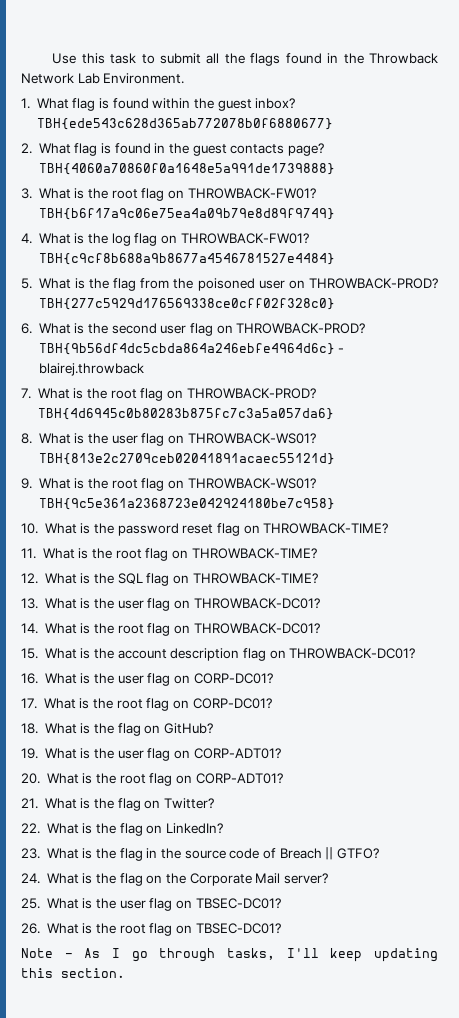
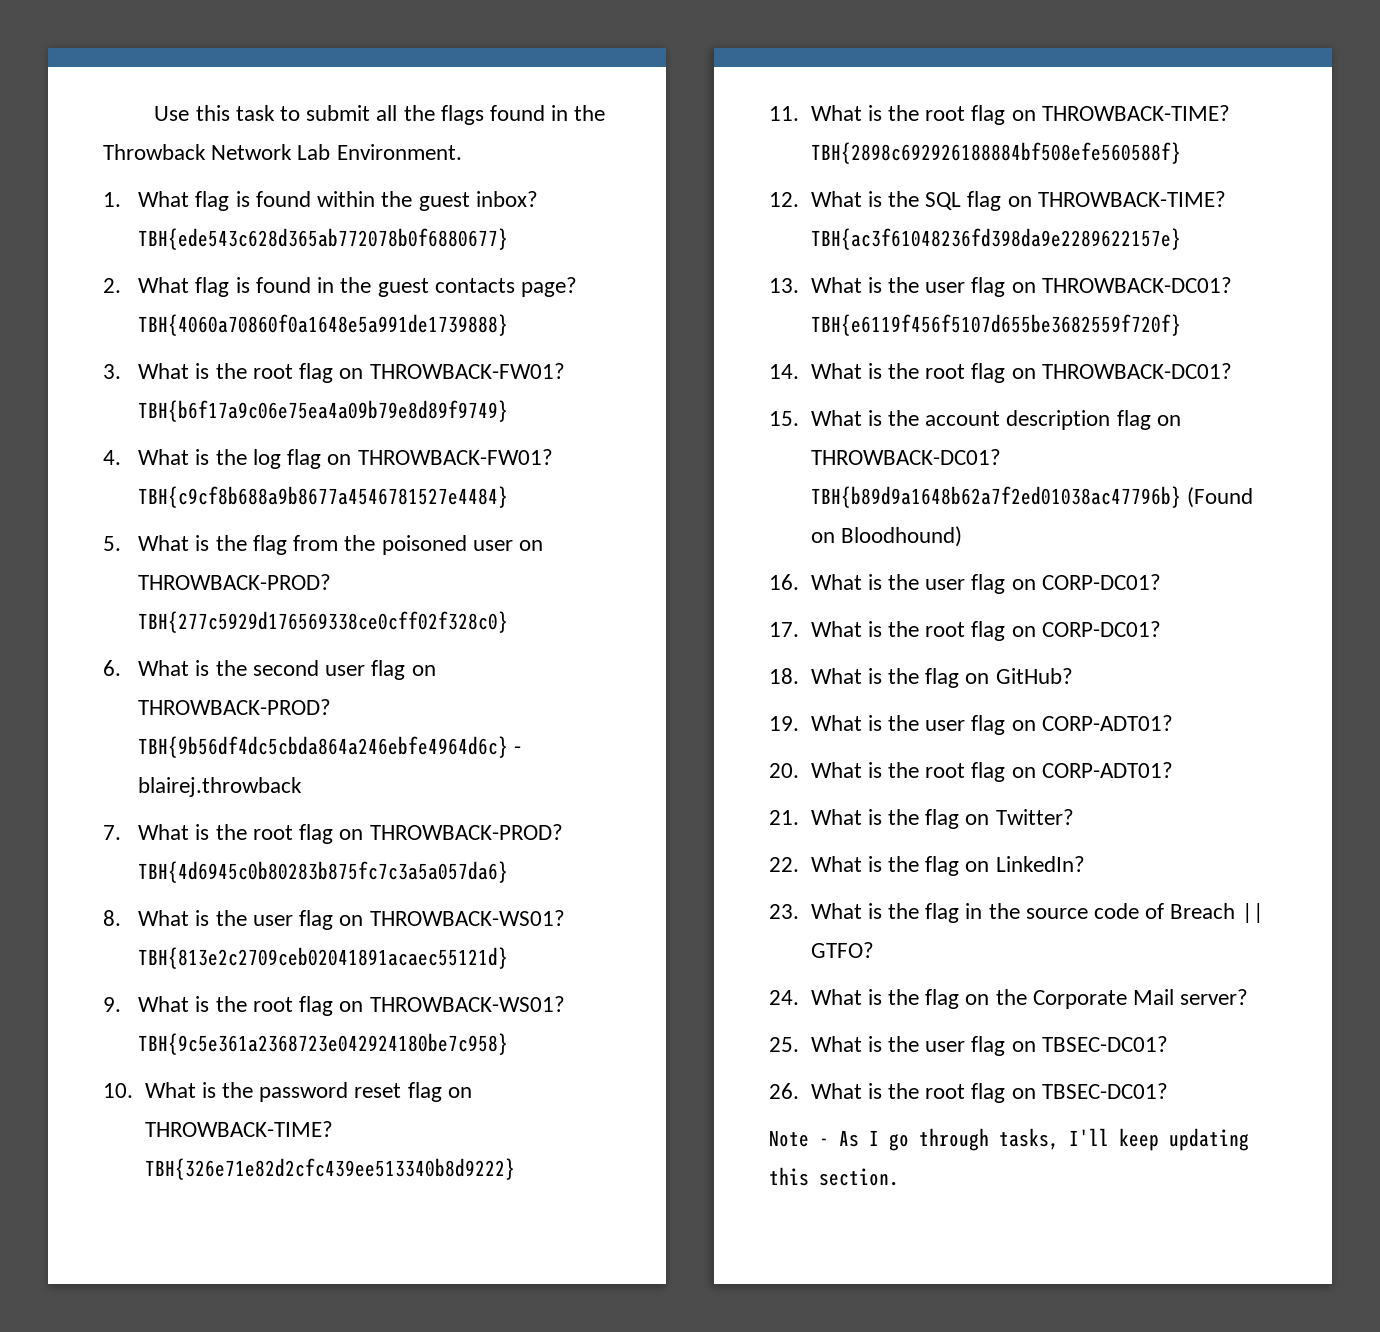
+ TBH{326e71e82d2cfc439ee513340b8d9222}
+ TBH{2898c692926188884bf508efe560588f}
+ TBH{ac3f61048236fd398da9e2289622157e}
+ TBH{e6119f456f5107d655be3682559f720f}
+ TBH{b89d9a1648b62a7f2ed01038ac47796b} (Found on Bloodhound)

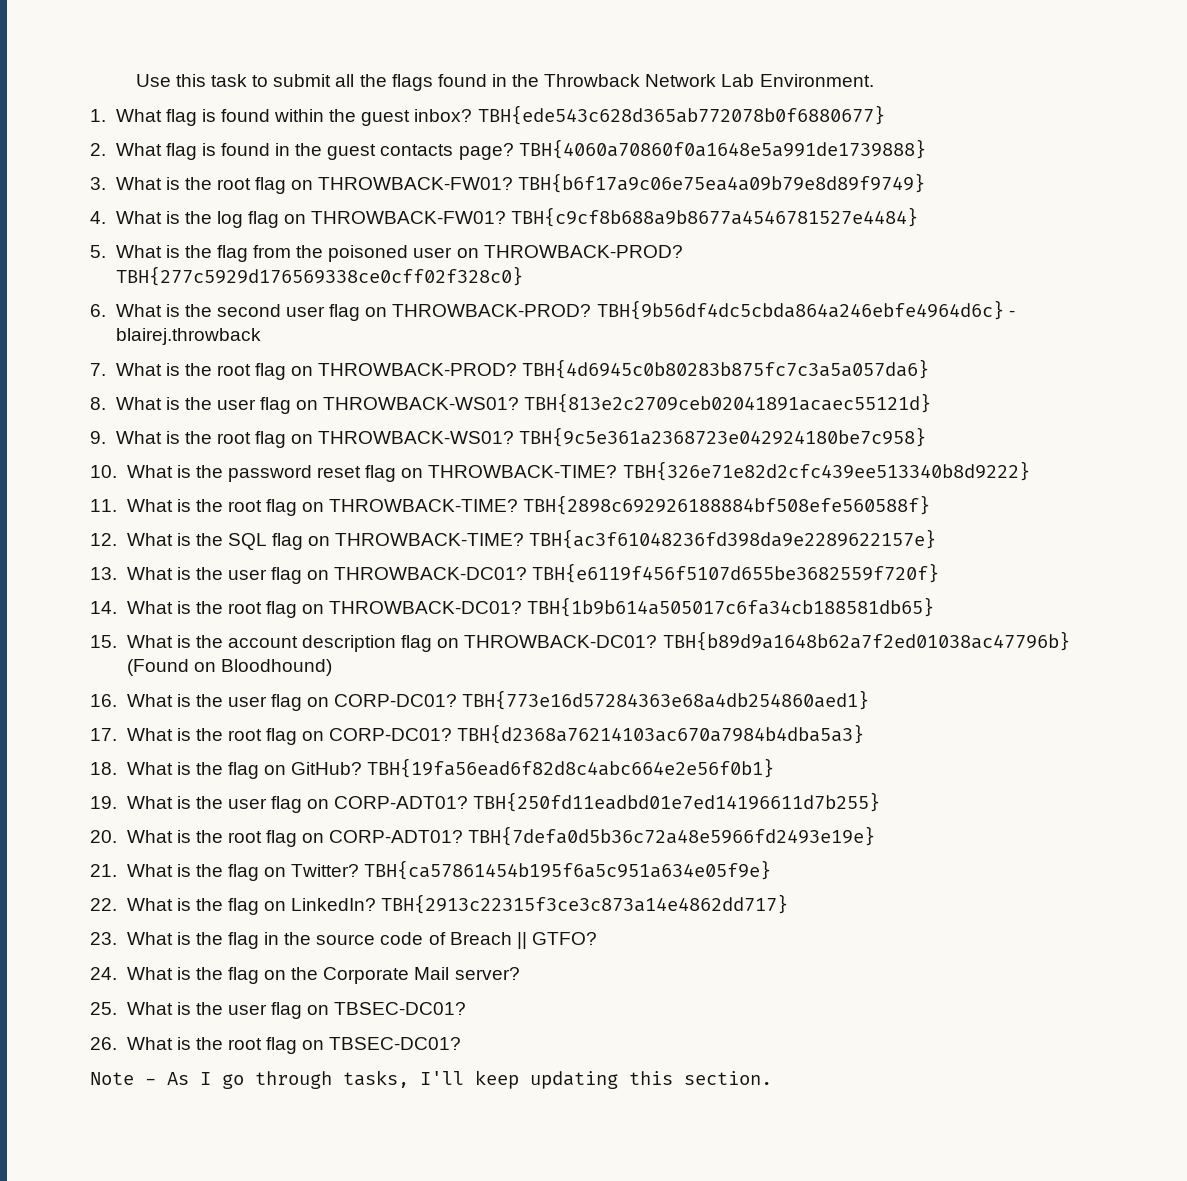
+ TBH{1b9b614a505017c6fa34cb188581db65}
+ TBH{773e16d57284363e68a4db254860aed1}
+ TBH{d2368a76214103ac670a7984b4dba5a3}
+ TBH{19fa56ead6f82d8c4abc664e2e56f0b1}
+ TBH{250fd11eadbd01e7ed14196611d7b255}
+ TBH{7defa0d5b36c72a48e5966fd2493e19e}
+ TBH{ca57861454b195f6a5c951a634e05f9e}
+ TBH{2913c22315f3ce3c873a14e4862dd717}

